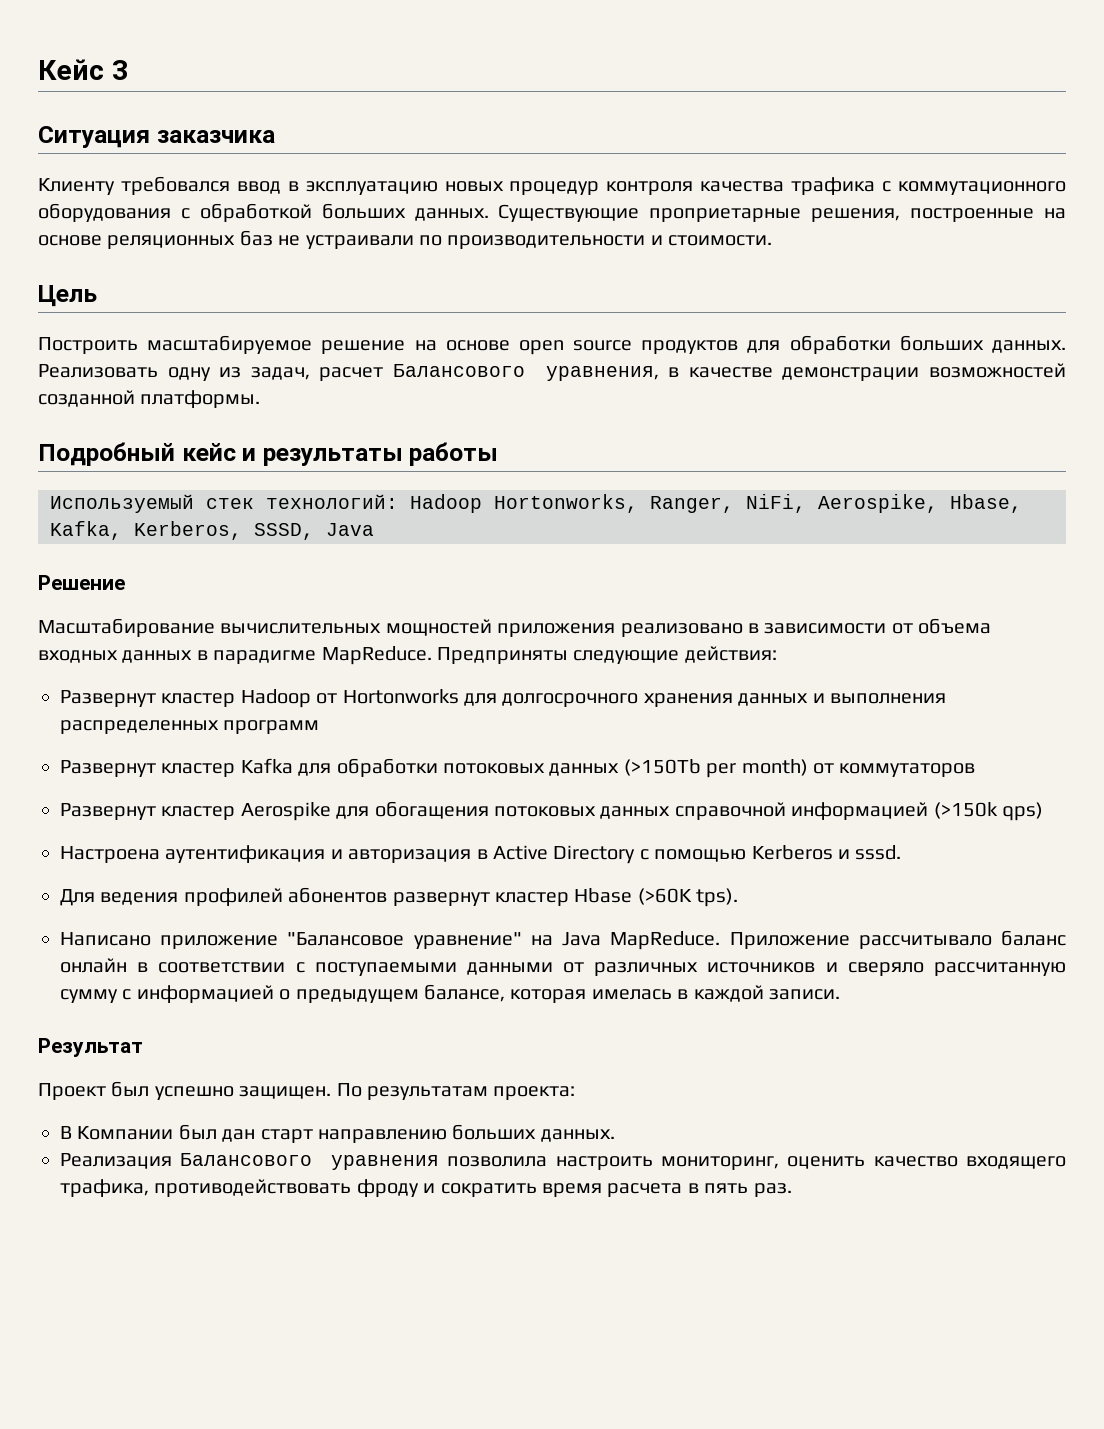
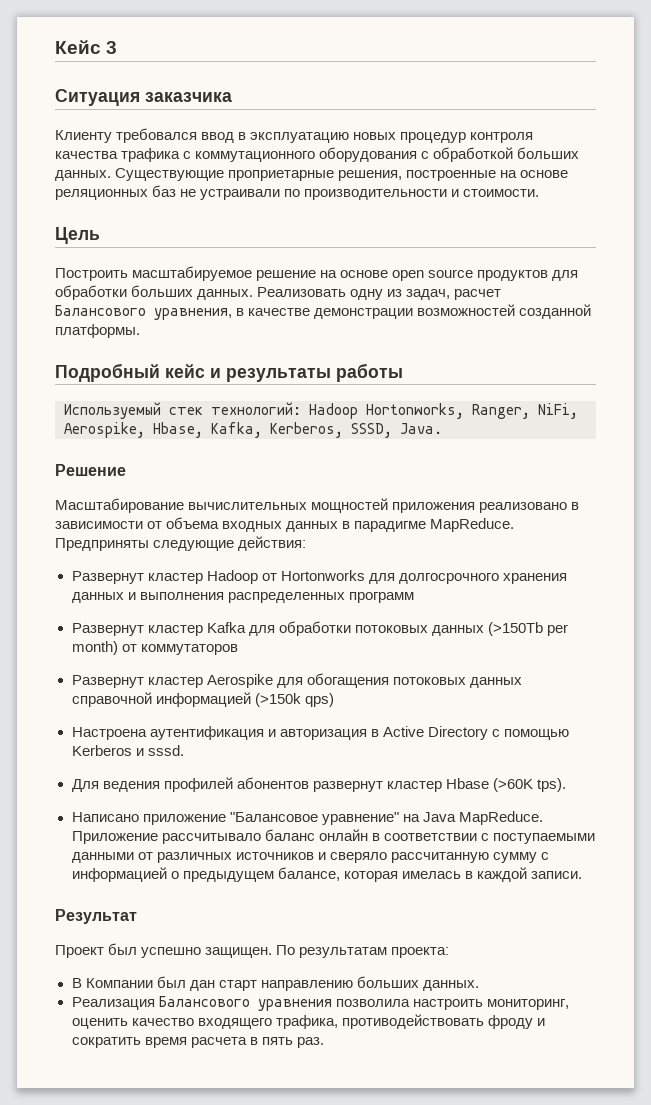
- Используемый стек технологий: Hadoop Hortonworks, Ranger, NiFi, Aerospike, Hbase, Kafka, Kerberos, SSSD, Java
+ Используемый стек технологий: Hadoop Hortonworks, Ranger, NiFi, Aerospike, Hbase, Kafka, Kerberos, SSSD, Java.

